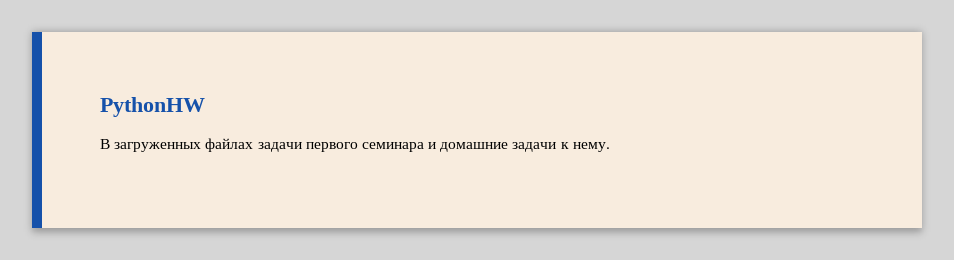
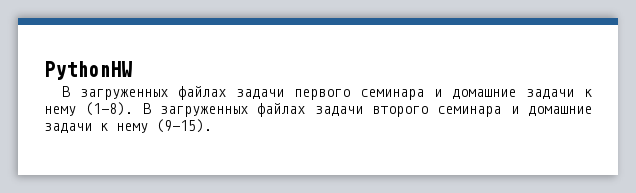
- В загруженных файлах задачи первого семинара и домашние задачи к нему.
+ В загруженных файлах задачи первого семинара и домашние задачи к нему (1-8). В загруженных файлах задачи второго семинара и домашние задачи к нему (9-15).

